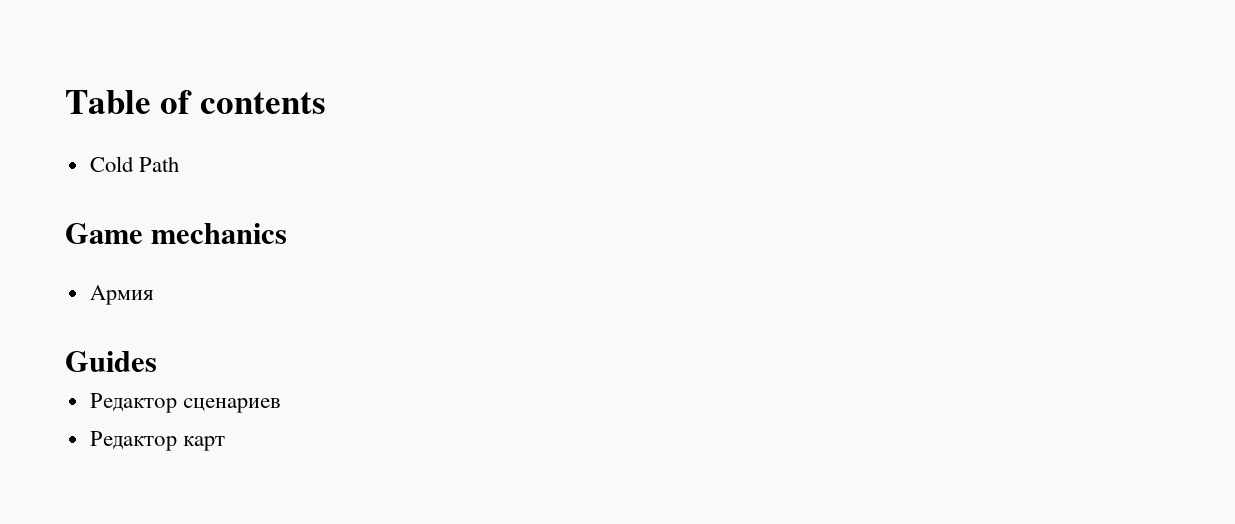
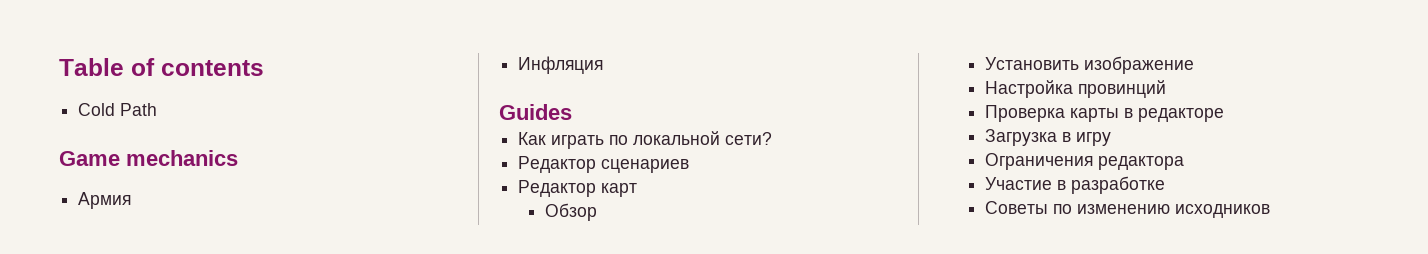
+ Инфляция
+ Как играть по локальной сети?
+ Обзор
+ Установить изображение
+ Настройка провинций
+ Проверка карты в редакторе
+ Загрузка в игру
+ Ограничения редактора
+ Участие в разработке
+ Советы по изменению исходников

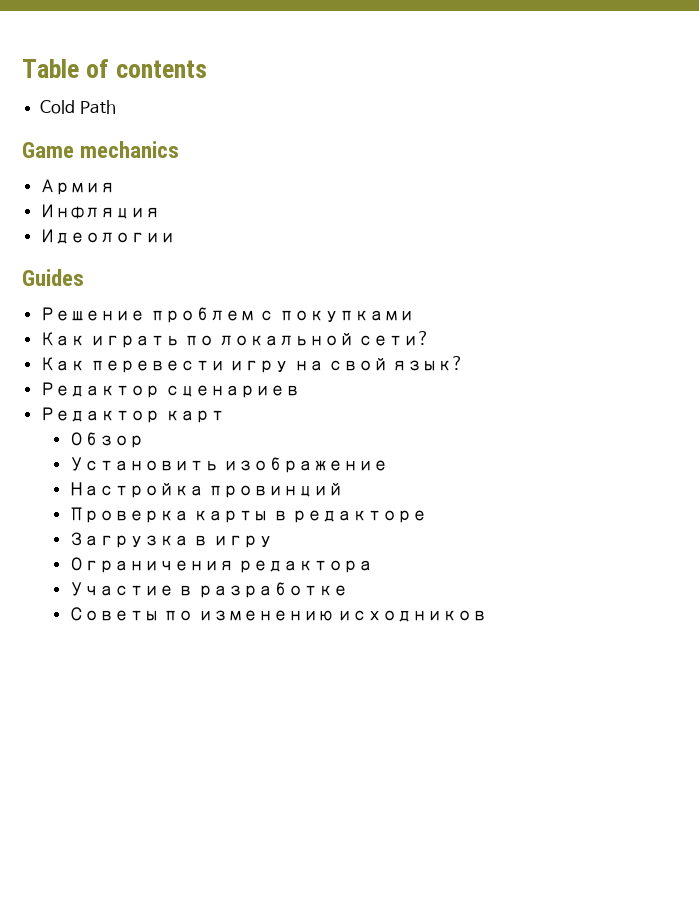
+ Идеологии
+ Решение проблем с покупками
+ Как перевести игру на свой язык?

